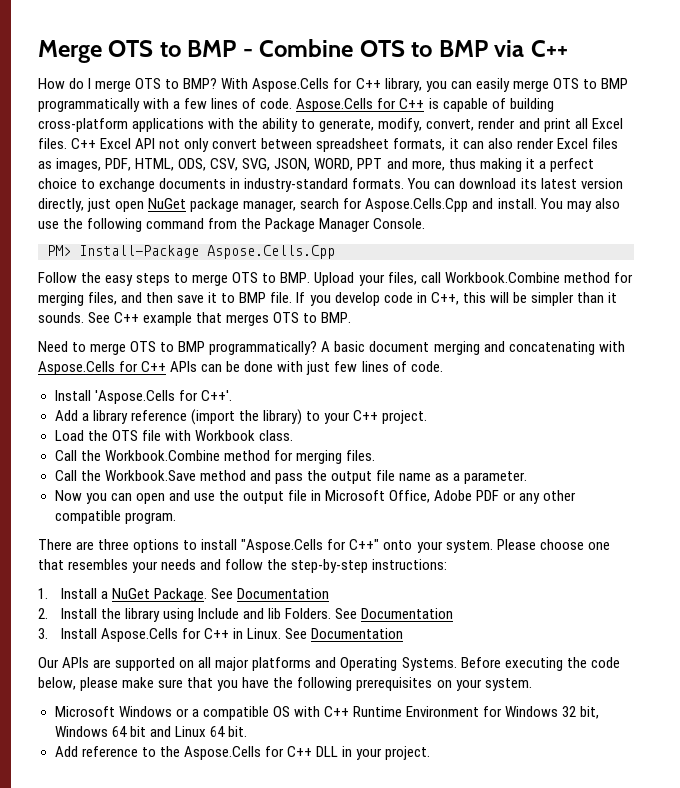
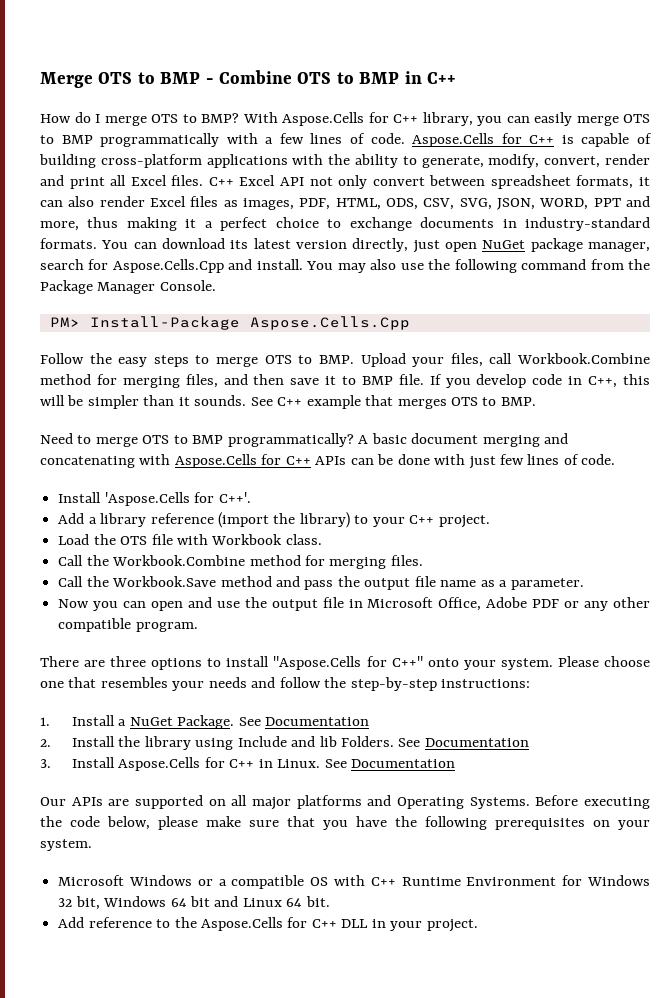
- Merge OTS to BMP - Combine OTS to BMP via C++
+ Merge OTS to BMP - Combine OTS to BMP in C++

